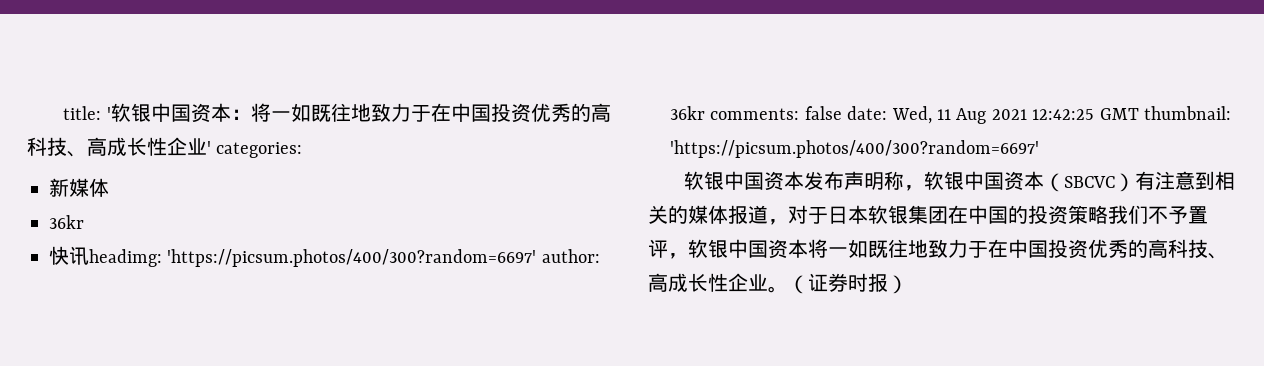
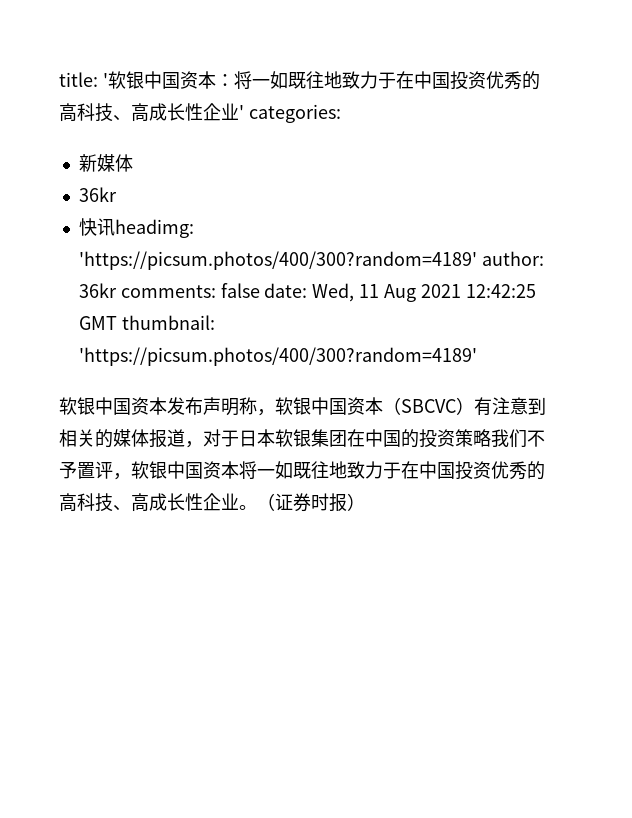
- 快讯headimg: 'https://picsum.photos/400/300?random=6697' author: 36kr comments: false date: Wed, 11 Aug 2021 12:42:25 GMT thumbnail: 'https://picsum.photos/400/300?random=6697'
+ 快讯headimg: 'https://picsum.photos/400/300?random=4189' author: 36kr comments: false date: Wed, 11 Aug 2021 12:42:25 GMT thumbnail: 'https://picsum.photos/400/300?random=4189'

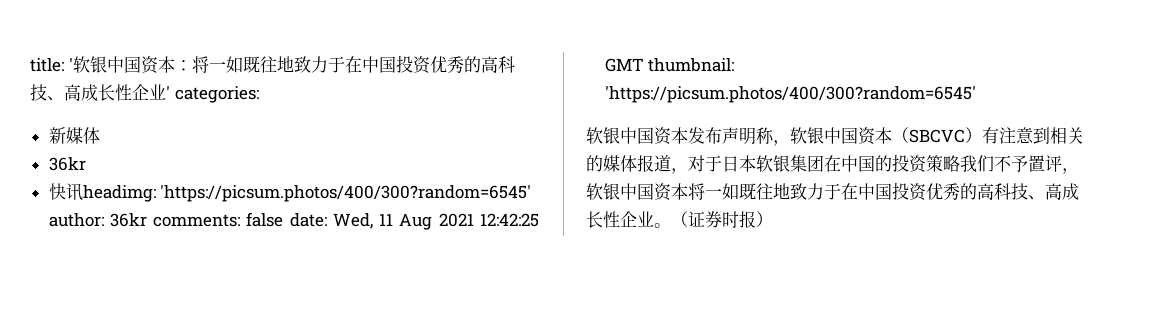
- 快讯headimg: 'https://picsum.photos/400/300?random=4189' author: 36kr comments: false date: Wed, 11 Aug 2021 12:42:25 GMT thumbnail: 'https://picsum.photos/400/300?random=4189'
+ 快讯headimg: 'https://picsum.photos/400/300?random=6545' author: 36kr comments: false date: Wed, 11 Aug 2021 12:42:25 GMT thumbnail: 'https://picsum.photos/400/300?random=6545'

